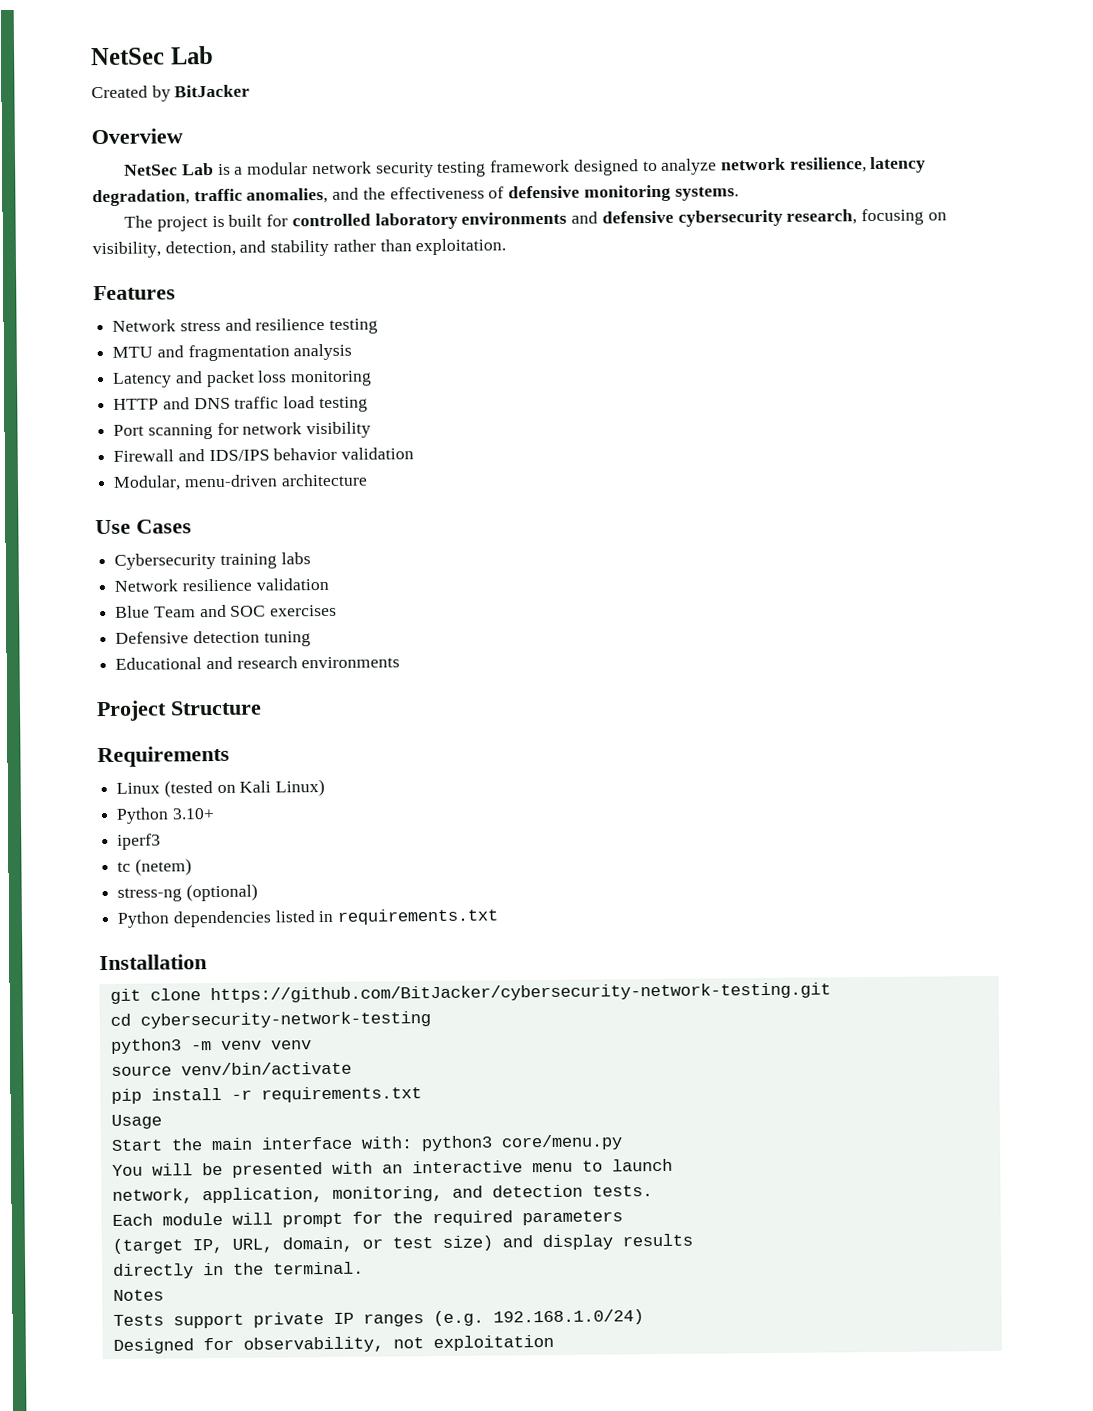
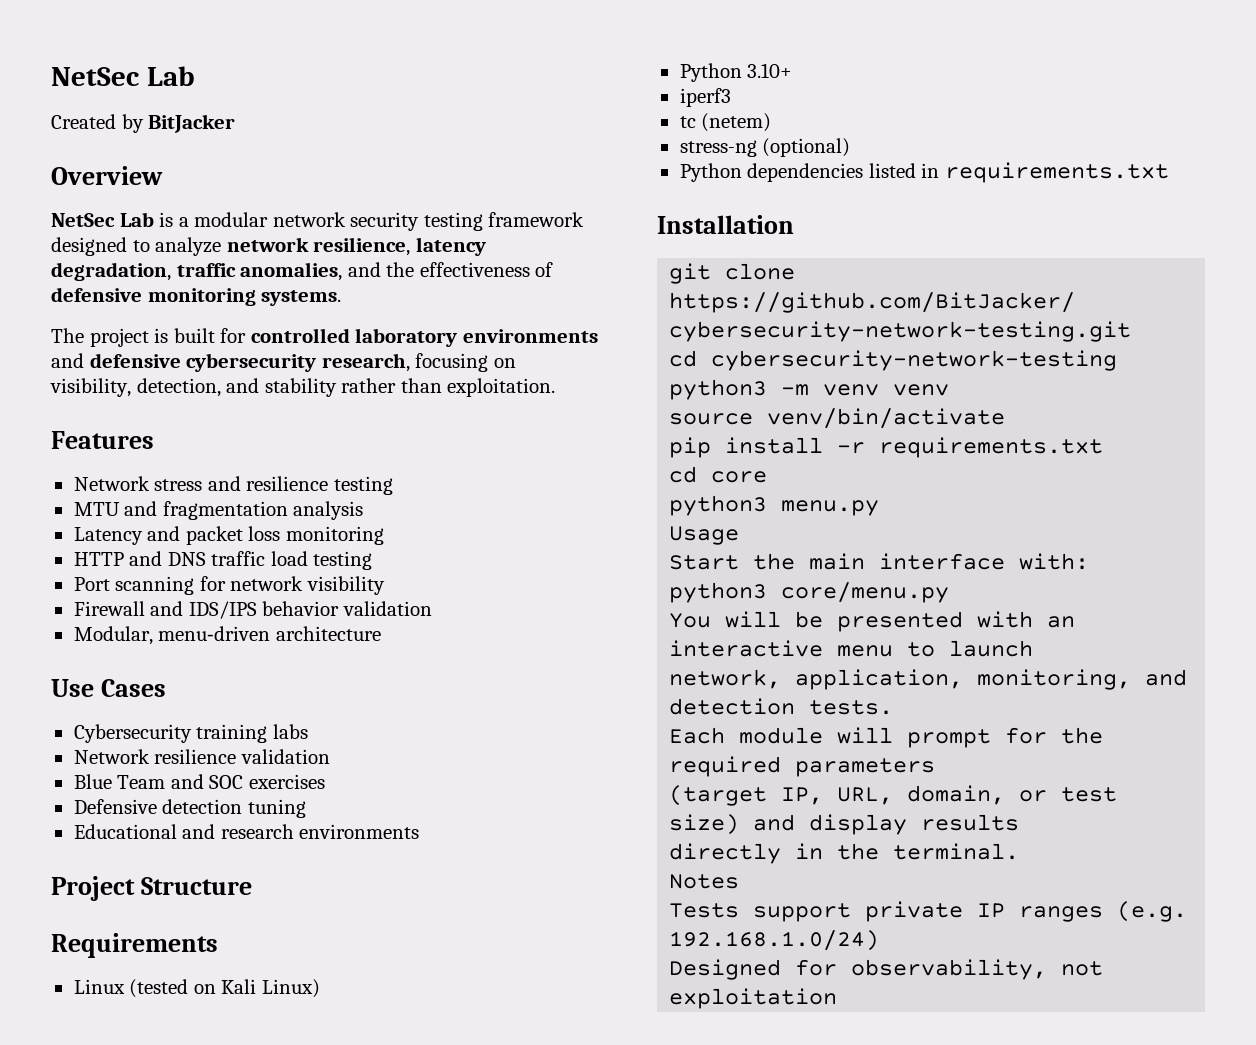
+ cd core
+ python3 menu.py

